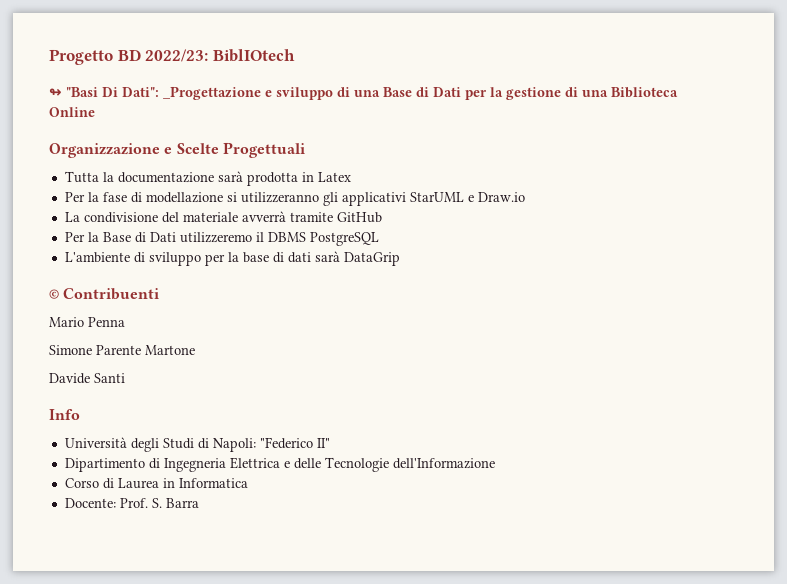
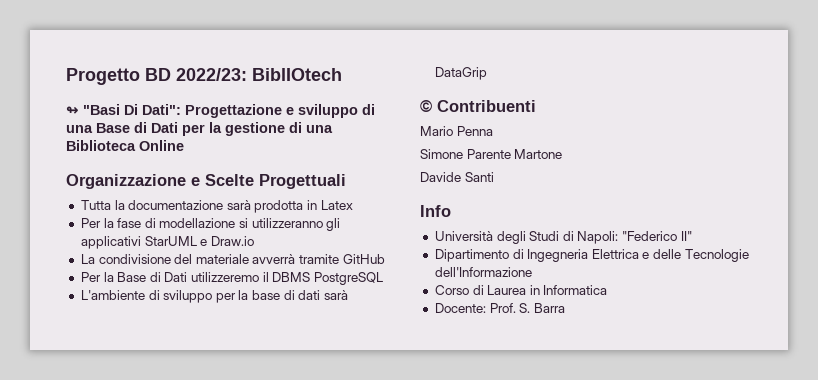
- ↬ "Basi Di Dati": _Progettazione e sviluppo di una Base di Dati per la gestione di una Biblioteca Online
+ ↬ "Basi Di Dati": Progettazione e sviluppo di una Base di Dati per la gestione di una Biblioteca Online

